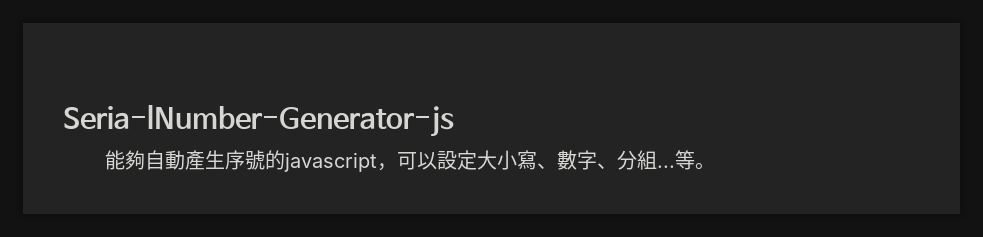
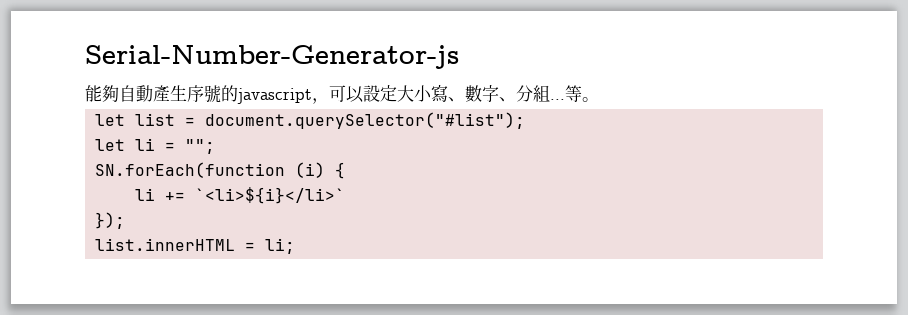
- Seria-lNumber-Generator-js
+ Serial-Number-Generator-js
+ let list = document.querySelector("#list");
+ let li = "";
+ SN.forEach(function (i) {
+ li += `<li>${i}</li>`
+ });
+ list.innerHTML = li;

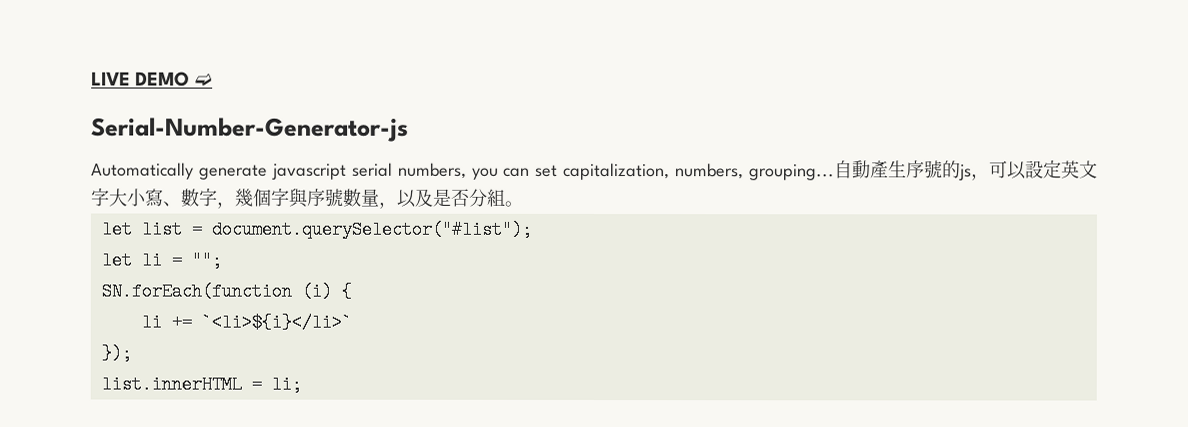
+ LIVE DEMO ➫
  Serial-Number-Generator-js
- 能夠自動產生序號的javascript，可以設定大小寫、數字、分組...等。
+ Automatically generate javascript serial numbers, you can set capitalization, numbers, grouping...自動產生序號的js，可以設定英文字大小寫、數字，幾個字與序號數量，以及是否分組。

